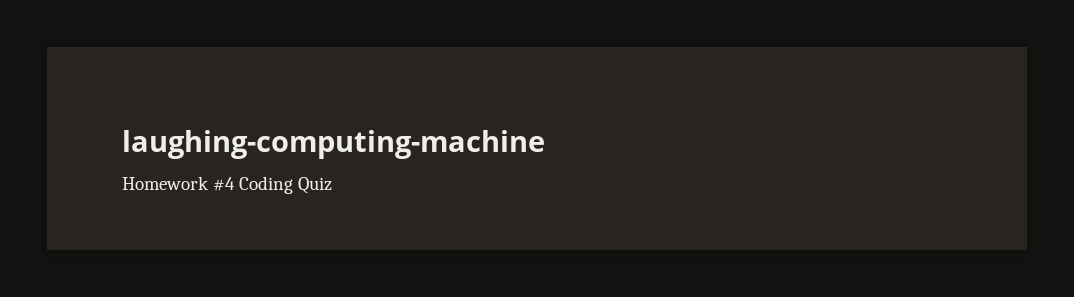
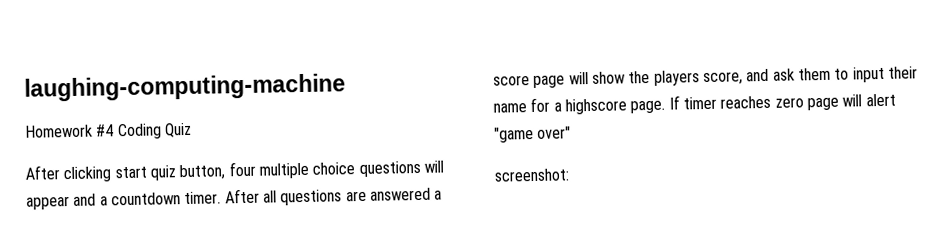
+ After clicking start quiz button, four multiple choice questions will appear and a countdown timer. After all questions are answered a score page will show the players score, and ask them to input their name for a highscore page. If timer reaches zero page will alert "game over"
+ screenshot:

